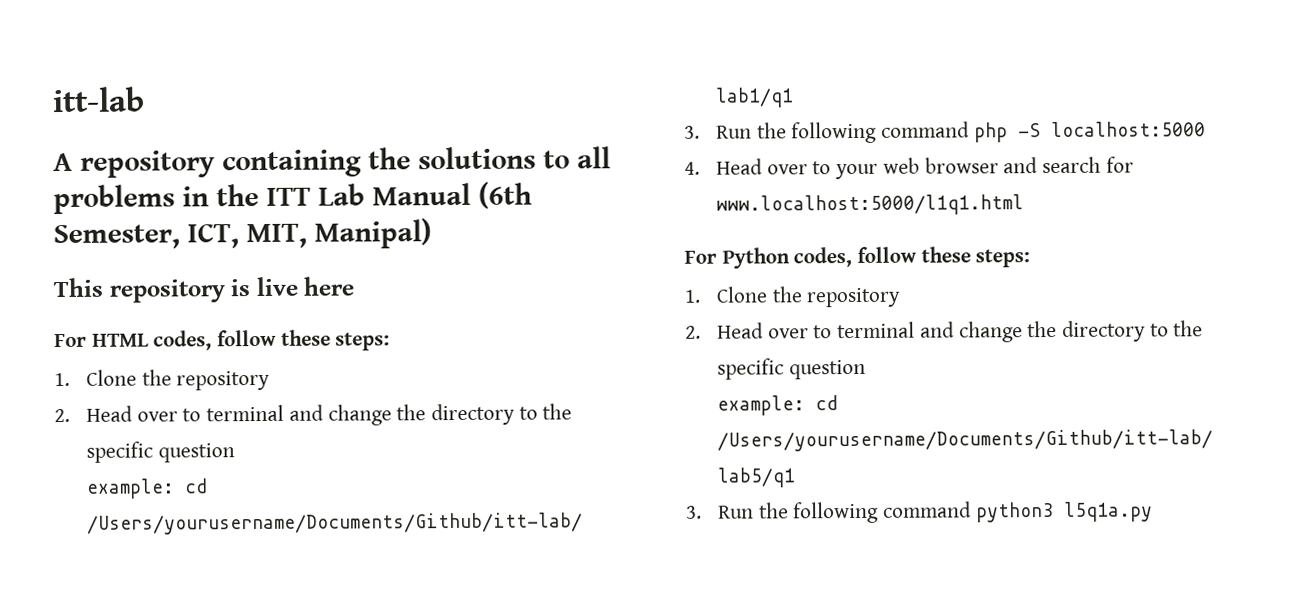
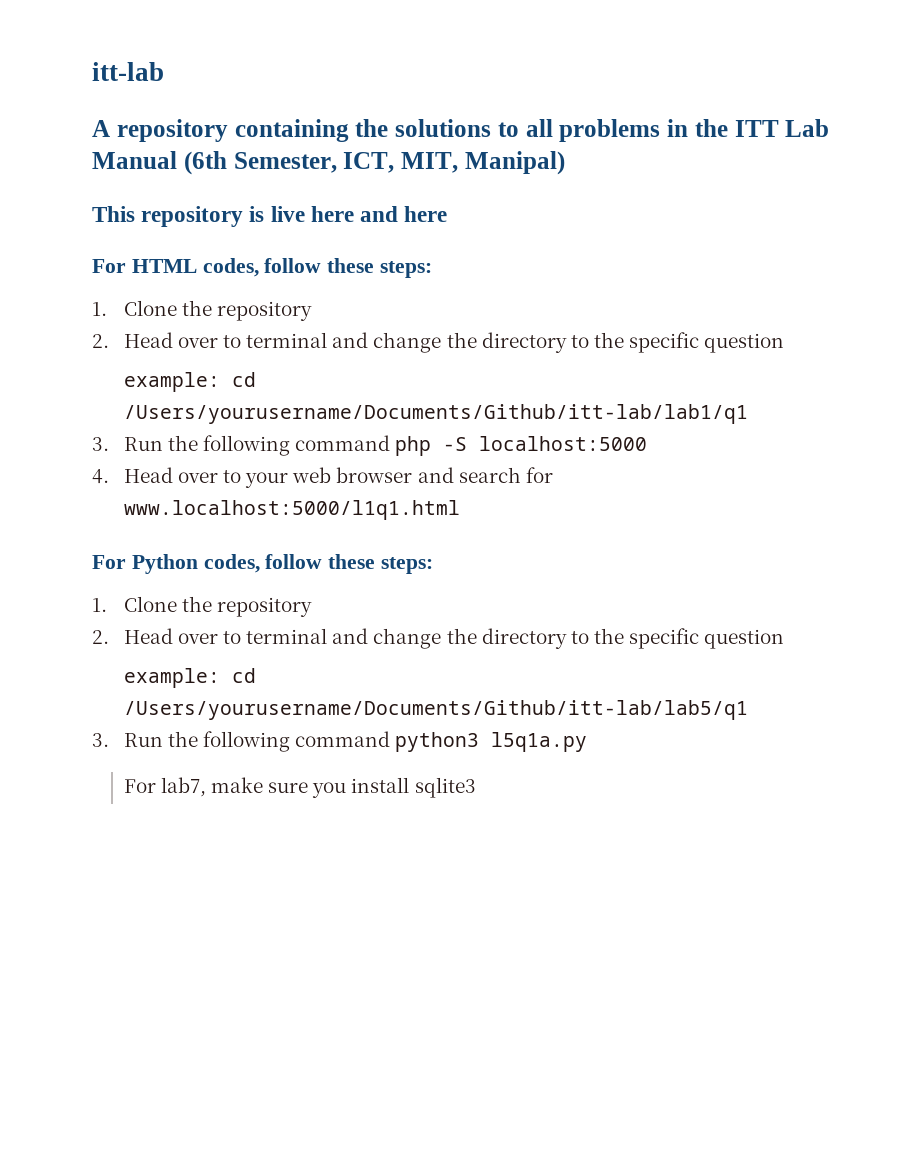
- This repository is live here
+ This repository is live here and here
+ For lab7, make sure you install sqlite3

